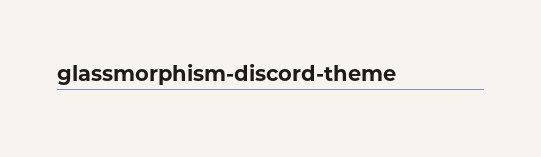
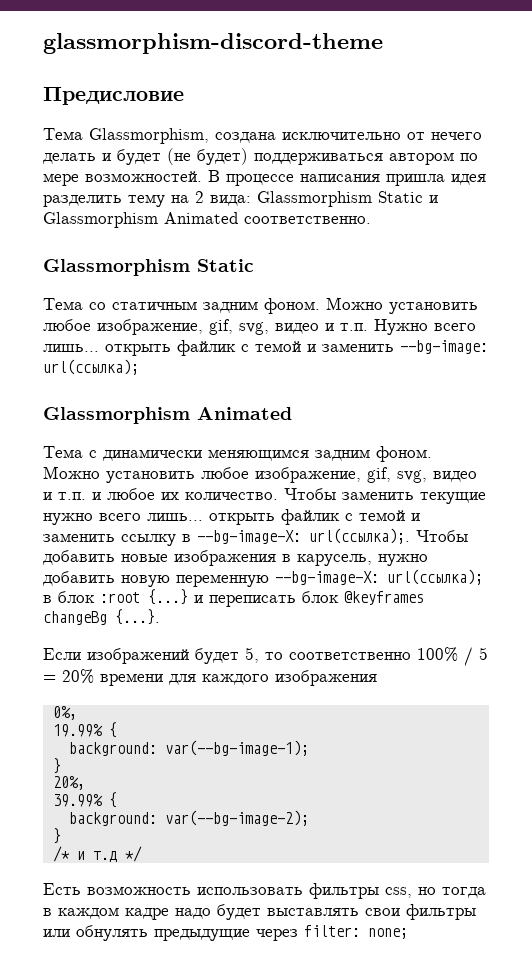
+ Предисловие
+ Тема Glassmorphism, создана исключительно от нечего делать и будет (не будет) поддерживаться автором по мере возможностей. В процессе написания пришла идея разделить тему на 2 вида: Glassmorphism Static и Glassmorphism Animated соответственно.
+ Glassmorphism Static
+ Тема со статичным задним фоном. Можно установить любое изображение, gif, svg, видео и т.п. Нужно всего лишь... открыть файлик с темой и заменить --bg-image: url(ссылка);
+ Glassmorphism Animated
+ Тема с динамически меняющимся задним фоном. Можно установить любое изображение, gif, svg, видео и т.п. и любое их количество. Чтобы заменить текущие нужно всего лишь... открыть файлик с темой и заменить ссылку в --bg-image-X: url(ссылка);. Чтобы добавить новые изображения в карусель, нужно добавить новую переменную --bg-image-X: url(ссылка); в блок :root {...} и переписать блок @keyframes changeBg {...}.
+ Если изображений будет 5, то соответственно 100% / 5 = 20% времени для каждого изображения
+ 0%,
+ 19.99% {
+ background: var(--bg-image-1);
+ }
+ 20%,
+ 39.99% {
+ background: var(--bg-image-2);
+ }
+ /* и т.д */
+ Есть возможность использовать фильтры css, но тогда в каждом кадре надо будет выставлять свои фильтры или обнулять предыдущие через filter: none;

